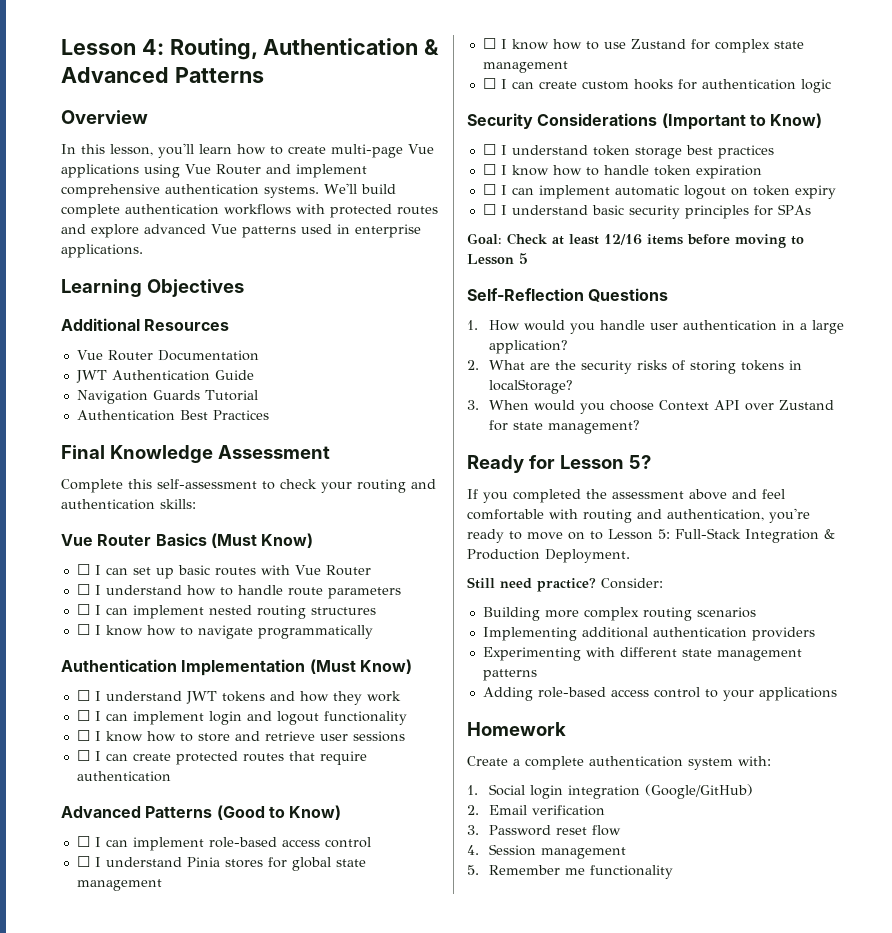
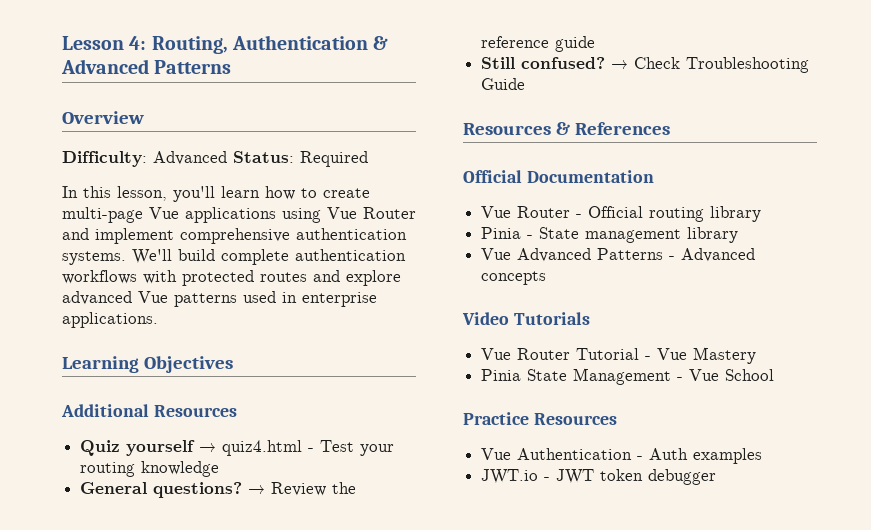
+ Difficulty: Advanced Status: Required
- Vue Router Documentation
- JWT Authentication Guide
- Navigation Guards Tutorial
- Authentication Best Practices
- Final Knowledge Assessment
- Complete this self-assessment to check your routing and authentication skills:
- Vue Router Basics (Must Know)
- ☐ I can set up basic routes with Vue Router
- ☐ I understand how to handle route parameters
- ☐ I can implement nested routing structures
- ☐ I know how to navigate programmatically
- Authentication Implementation (Must Know)
- ☐ I understand JWT tokens and how they work
- ☐ I can implement login and logout functionality
- ☐ I know how to store and retrieve user sessions
- ☐ I can create protected routes that require authentication
- Advanced Patterns (Good to Know)
- ☐ I can implement role-based access control
- ☐ I understand Pinia stores for global state management
- ☐ I know how to use Zustand for complex state management
- ☐ I can create custom hooks for authentication logic
- Security Considerations (Important to Know)
- ☐ I understand token storage best practices
- ☐ I know how to handle token expiration
- ☐ I can implement automatic logout on token expiry
- ☐ I understand basic security principles for SPAs
- Goal: Check at least 12/16 items before moving to Lesson 5
- Self-Reflection Questions
- 1. How would you handle user authentication in a large application?
- 2. What are the security risks of storing tokens in localStorage?
- 3. When would you choose Context API over Zustand for state management?
- Ready for Lesson 5?
- If you completed the assessment above and feel comfortable with routing and authentication, you're ready to move on to Lesson 5: Full-Stack Integration & Production Deployment.
- Still need practice? Consider:
- Building more complex routing scenarios
- Implementing additional authentication providers
- Experimenting with different state management patterns
- Adding role-based access control to your applications
- Homework
- Create a complete authentication system with:
- 1. Social login integration (Google/GitHub)
- 2. Email verification
- 3. Password reset flow
- 4. Session management
- 5. Remember me functionality
+ Quiz yourself → quiz4.html - Test your routing knowledge
+ General questions? → Review the reference guide
+ Still confused? → Check Troubleshooting Guide
+ Resources & References
+ Official Documentation
+ Vue Router - Official routing library
+ Pinia - State management library
+ Vue Advanced Patterns - Advanced concepts
+ Video Tutorials
+ Vue Router Tutorial - Vue Mastery
+ Pinia State Management - Vue School
+ Practice Resources
+ Vue Authentication - Auth examples
+ JWT.io - JWT token debugger

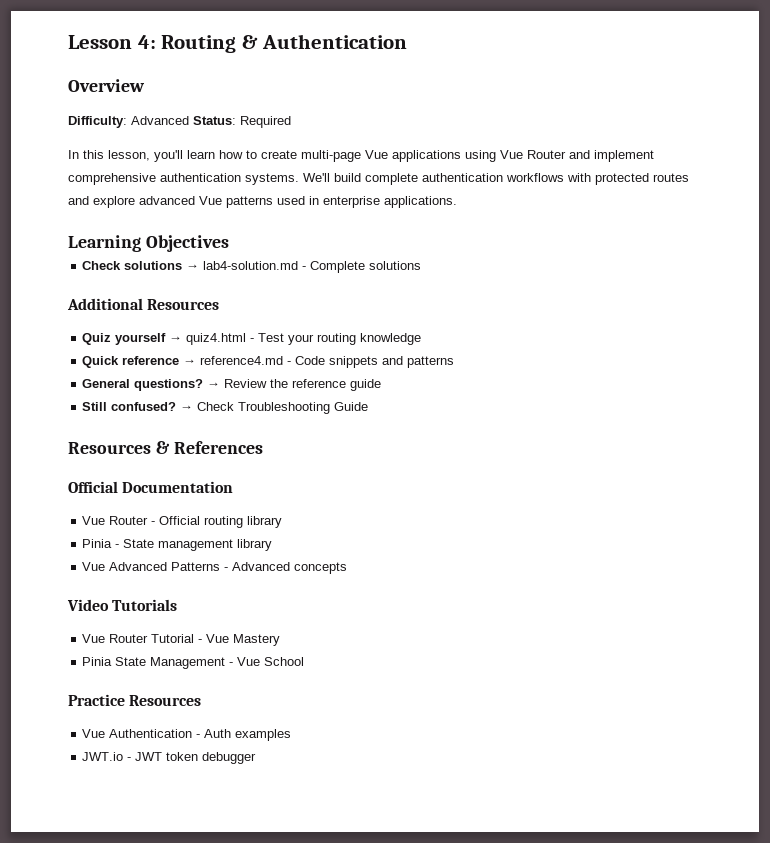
- Lesson 4: Routing, Authentication & Advanced Patterns
+ Lesson 4: Routing & Authentication
+ Check solutions → lab4-solution.md - Complete solutions
+ Quick reference → reference4.md - Code snippets and patterns

